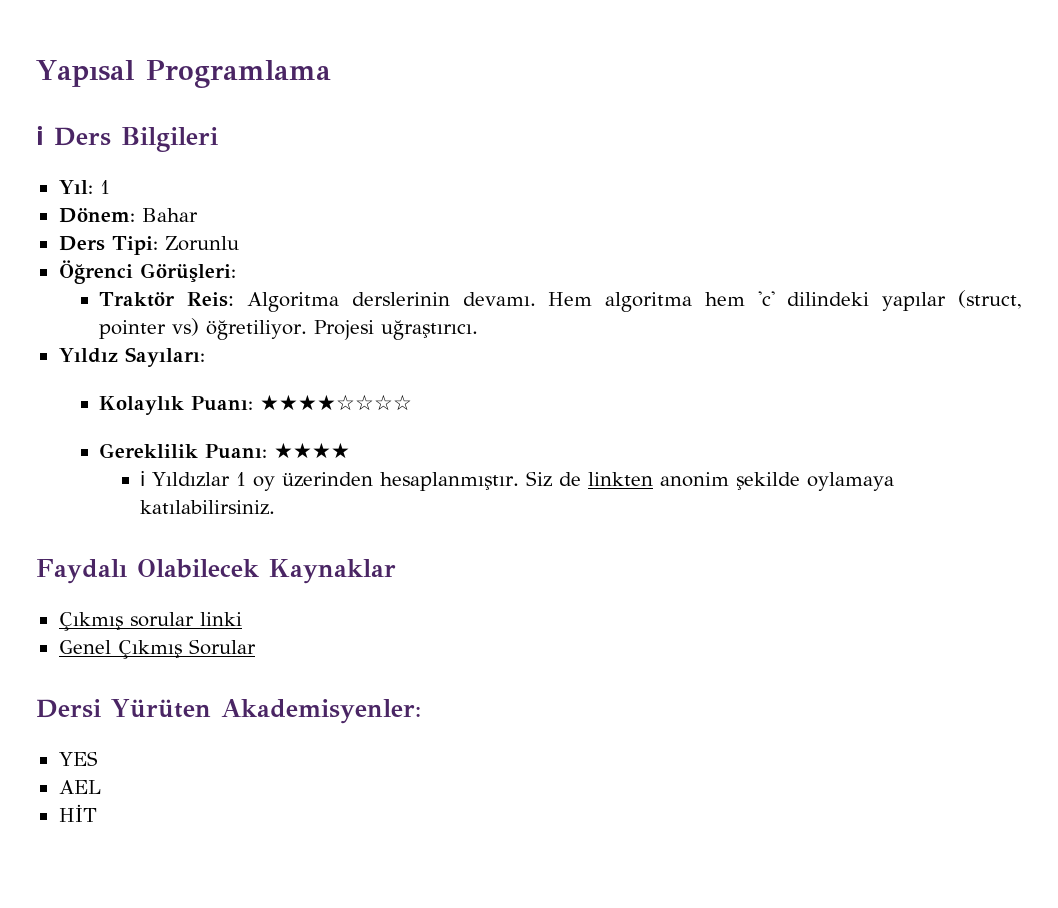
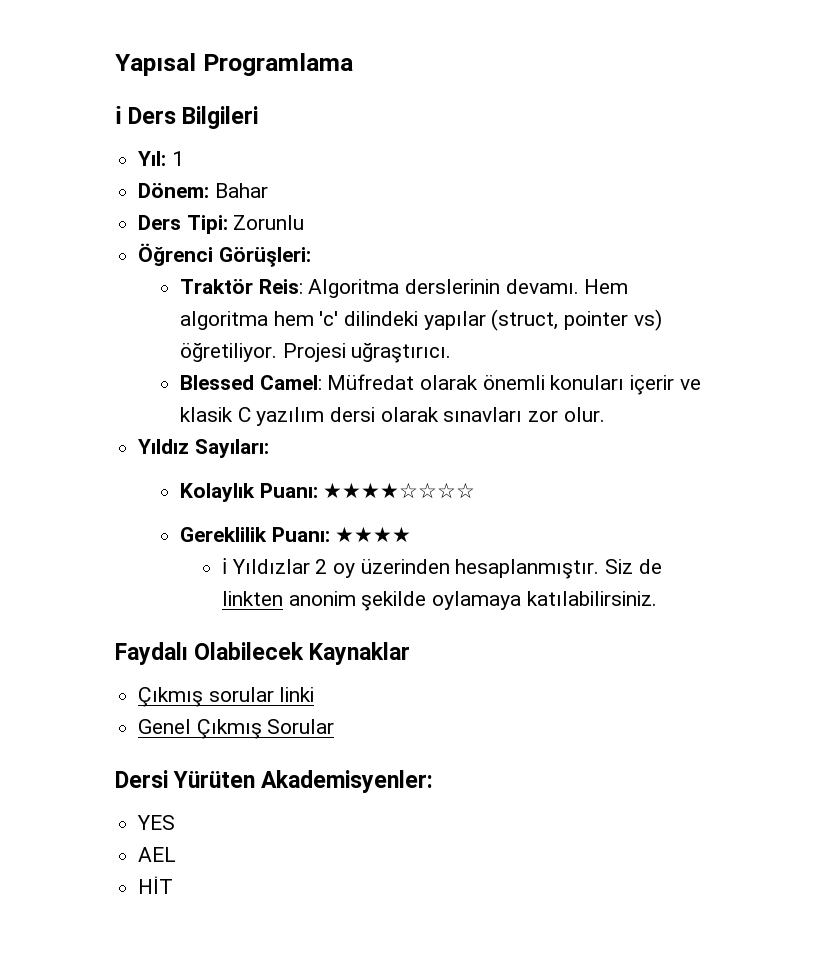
+ Blessed Camel: Müfredat olarak önemli konuları içerir ve klasik C yazılım dersi olarak sınavları zor olur.
- ℹ Yıldızlar 1 oy üzerinden hesaplanmıştır.
+ ℹ Yıldızlar 2 oy üzerinden hesaplanmıştır.

